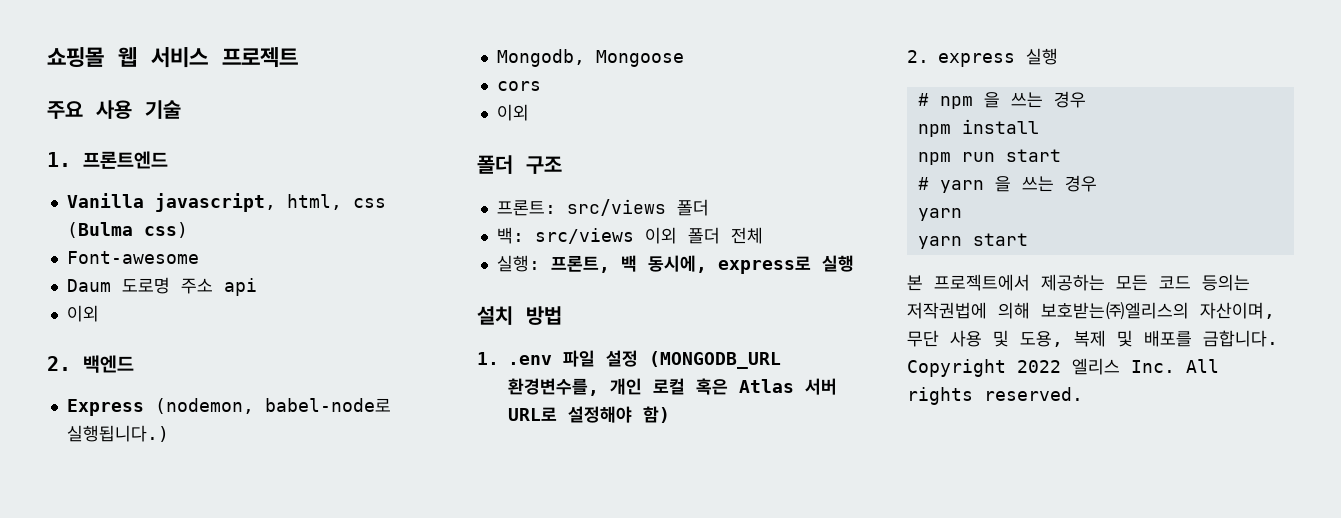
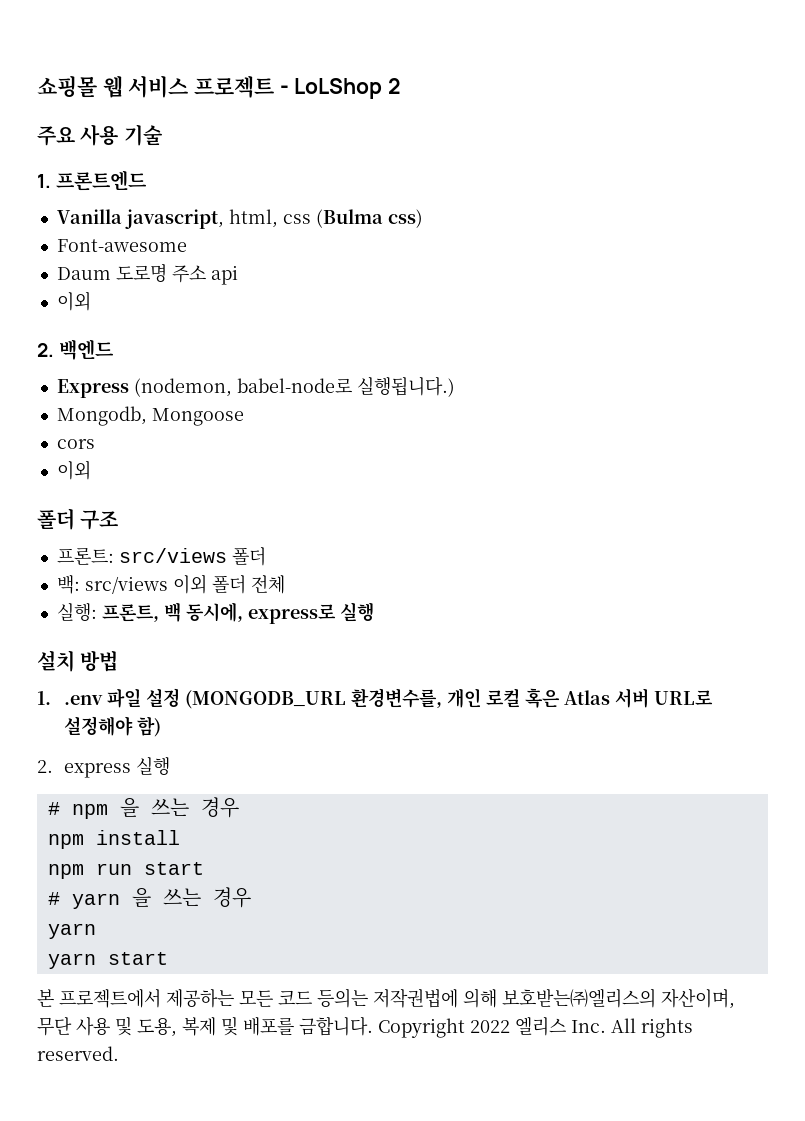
- 쇼핑몰 웹 서비스 프로젝트
+ 쇼핑몰 웹 서비스 프로젝트 - LoLShop 2

